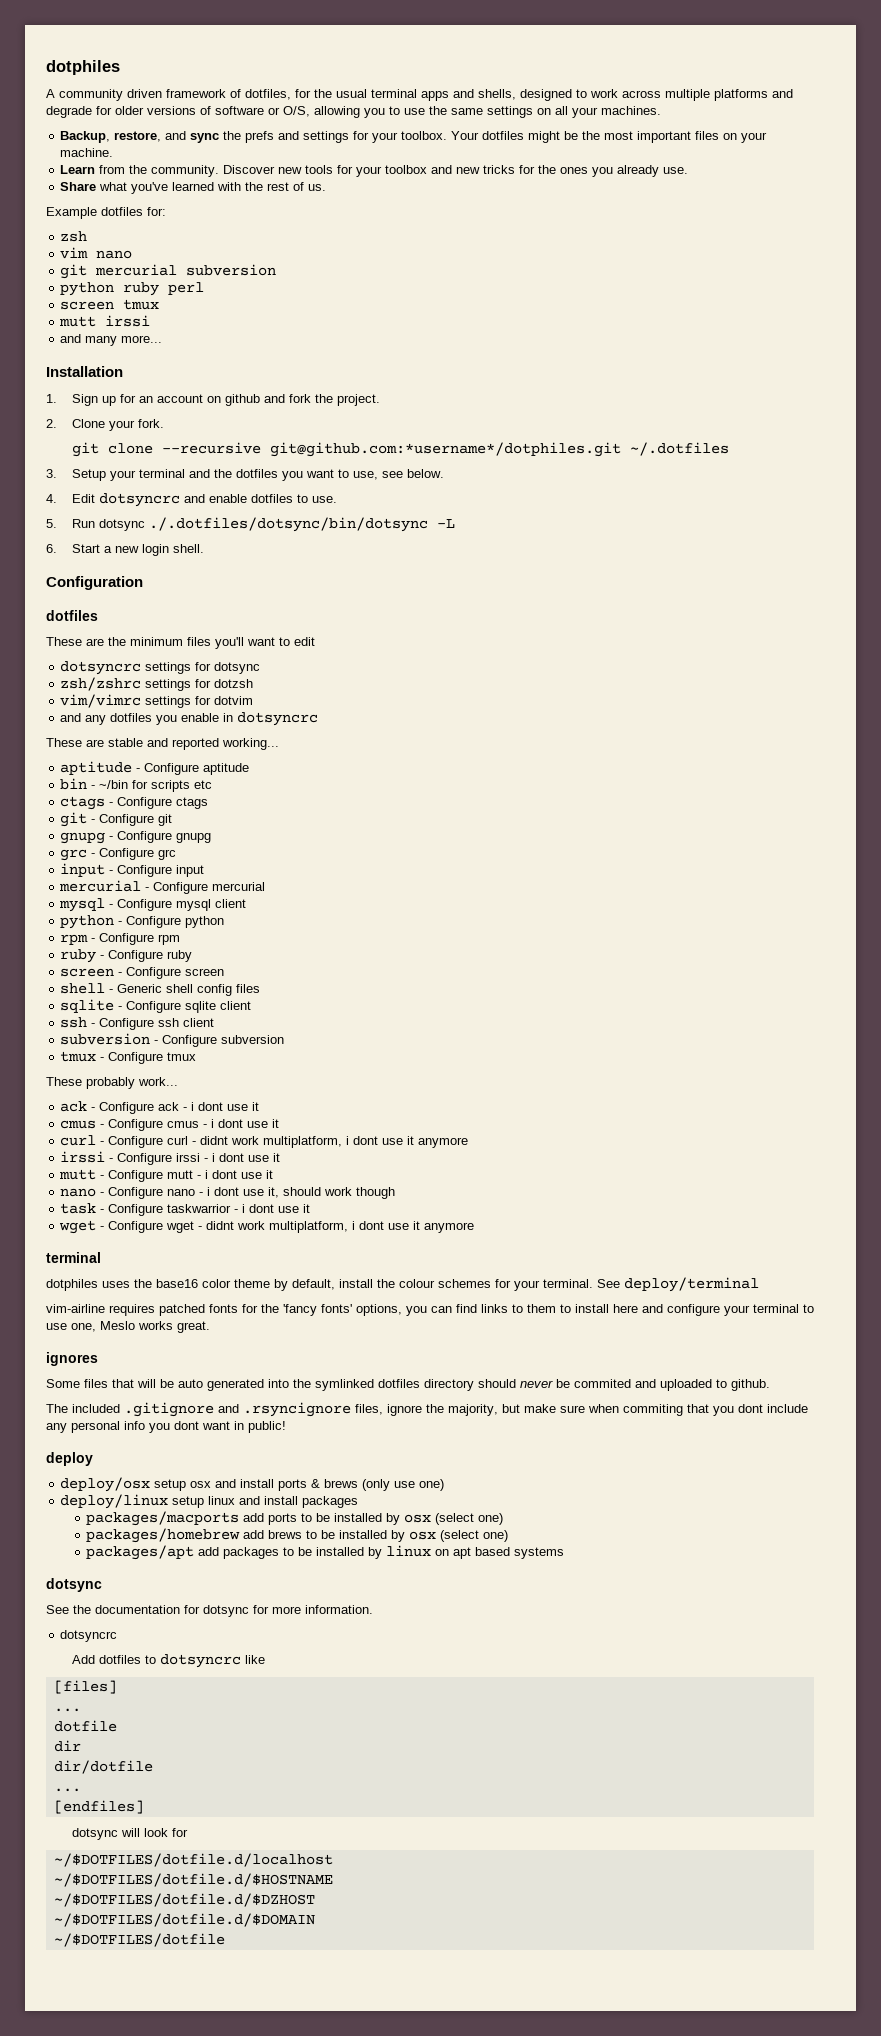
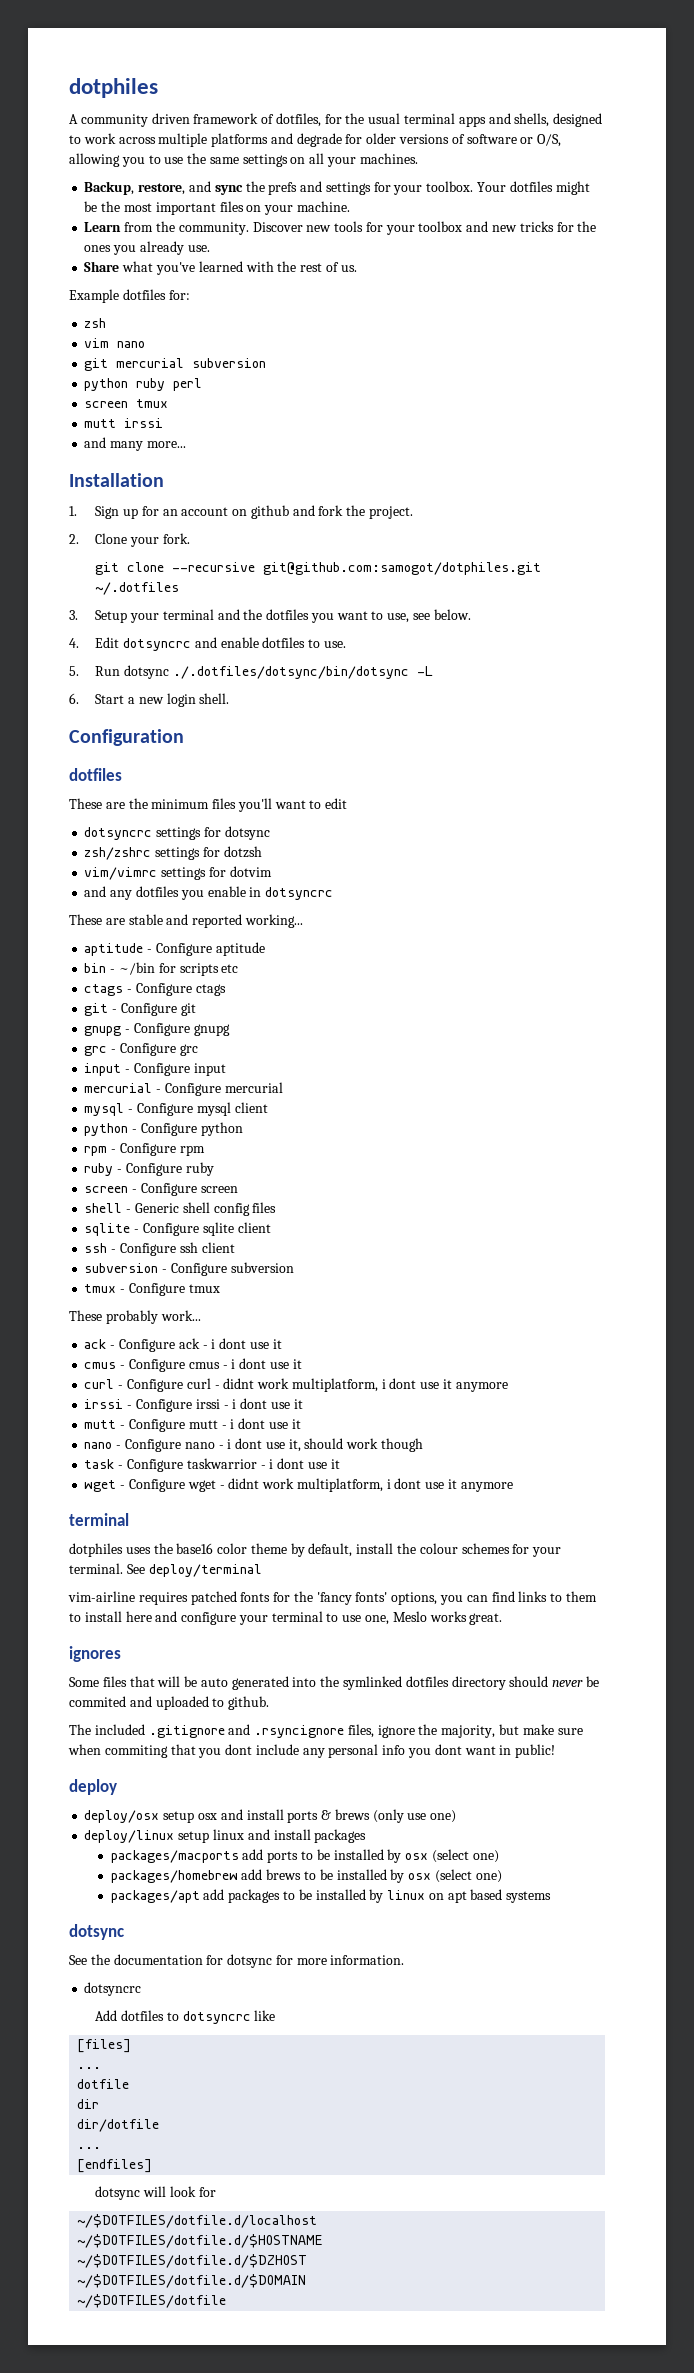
- git clone --recursive git@github.com:*username*/dotphiles.git ~/.dotfiles
+ git clone --recursive git@github.com:samogot/dotphiles.git ~/.dotfiles

